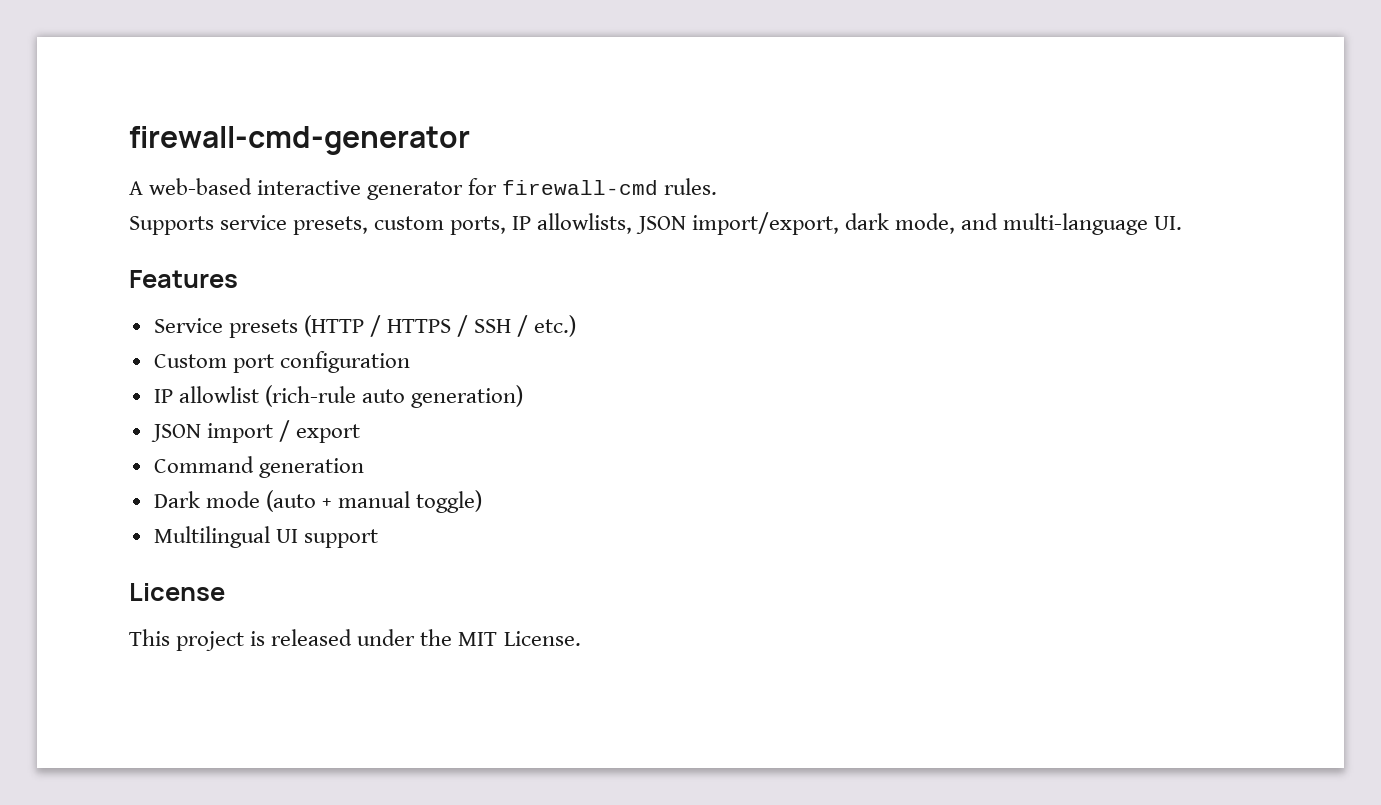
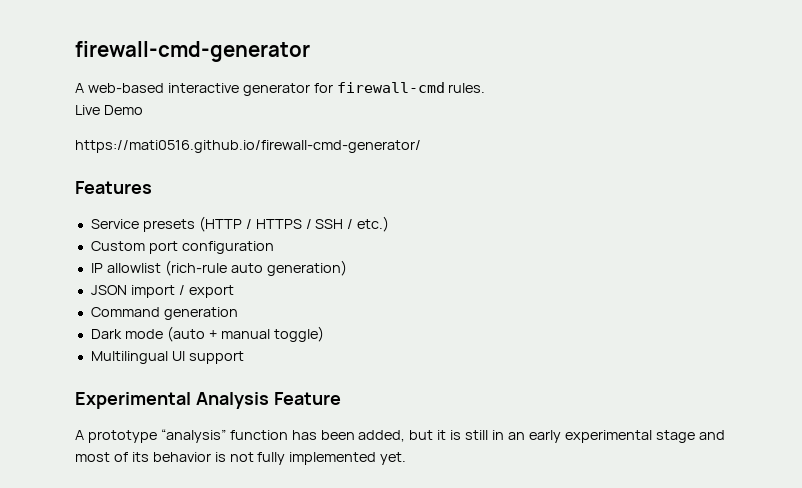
- Supports service presets, custom ports, IP allowlists, JSON import/export, dark mode, and multi-language UI.
+ Live Demo
+ https://mati0516.github.io/firewall-cmd-generator/
- License
- This project is released under the MIT License.
+ Experimental Analysis Feature
+ A prototype “analysis” function has been added, but it is still in an early experimental stage and most of its behavior is not fully implemented yet.

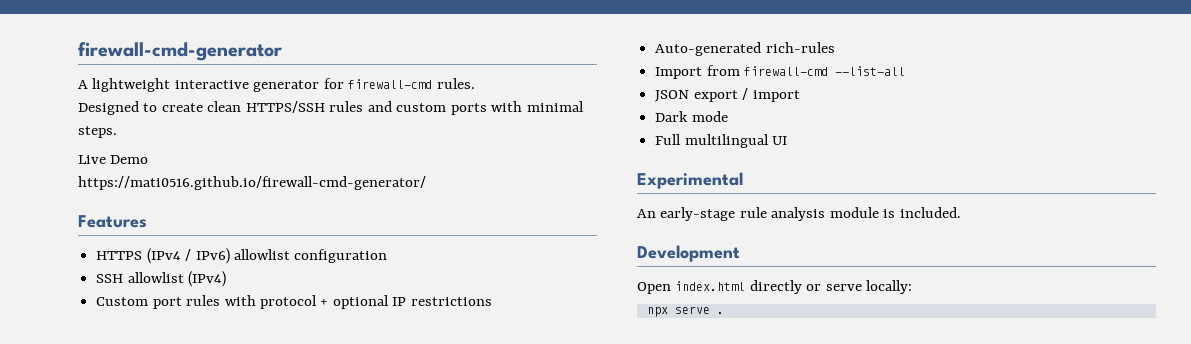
- A web-based interactive generator for firewall-cmd rules.
+ A lightweight interactive generator for firewall-cmd rules.
+ Designed to create clean HTTPS/SSH rules and custom ports with minimal steps.
  Live Demo
  https://mati0516.github.io/firewall-cmd-generator/
  Features
- Service presets (HTTP / HTTPS / SSH / etc.)
- Custom port configuration
- IP allowlist (rich-rule auto generation)
+ HTTPS (IPv4 / IPv6) allowlist configuration
+ SSH allowlist (IPv4)
+ Custom port rules with protocol + optional IP restrictions
+ Auto-generated rich-rules
+ Import from firewall-cmd --list-all
- JSON import / export
- Command generation
- Dark mode (auto + manual toggle)
- Multilingual UI support
+ JSON export / import
+ Dark mode
+ Full multilingual UI
- Experimental Analysis Feature
- A prototype “analysis” function has been added, but it is still in an early experimental stage and most of its behavior is not fully implemented yet.
+ Experimental
+ An early-stage rule analysis module is included.
+ Development
+ Open index.html directly or serve locally:
+ npx serve .

